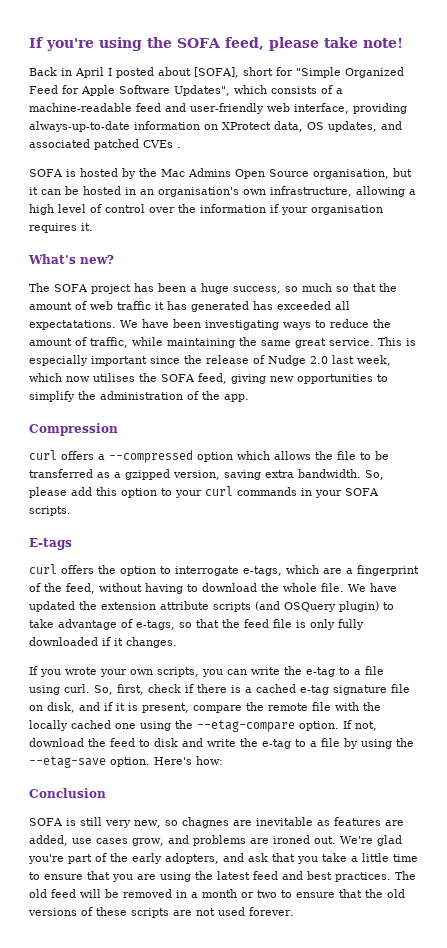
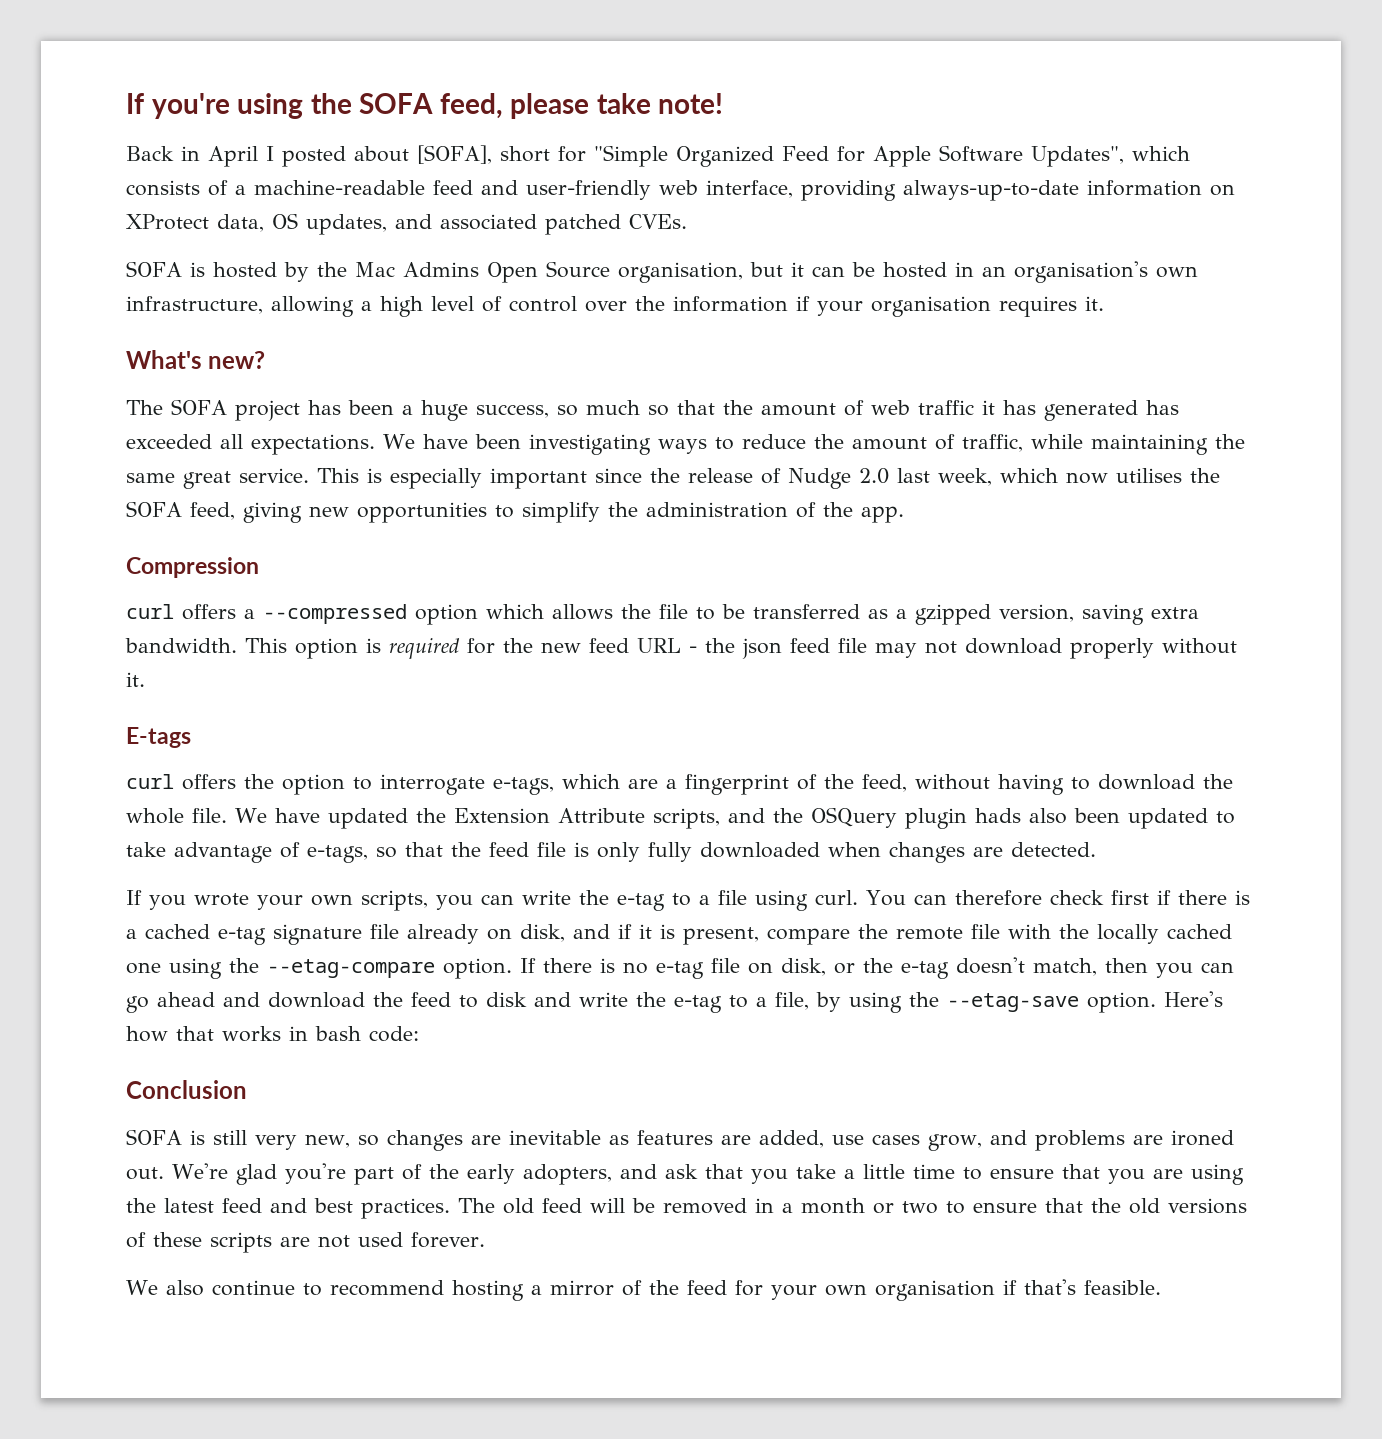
- Back in April I posted about [SOFA], short for "Simple Organized Feed for Apple Software Updates", which consists of a machine-readable feed and user-friendly web interface, providing always-up-to-date information on XProtect data, OS updates, and associated patched CVEs .
+ Back in April I posted about [SOFA], short for "Simple Organized Feed for Apple Software Updates", which consists of a machine-readable feed and user-friendly web interface, providing always-up-to-date information on XProtect data, OS updates, and associated patched CVEs.
- The SOFA project has been a huge success, so much so that the amount of web traffic it has generated has exceeded all expectatations.
+ The SOFA project has been a huge success, so much so that the amount of web traffic it has generated has exceeded all expectations.
- So, please add this option to your curl commands in your SOFA scripts.
+ This option is required for the new feed URL - the json feed file may not download properly without it.
- We have updated the extension attribute scripts (and OSQuery plugin) to take advantage of e-tags, so that the feed file is only fully downloaded if it changes.
+ We have updated the Extension Attribute scripts, and the OSQuery plugin hads also been updated to take advantage of e-tags, so that the feed file is only fully downloaded when changes are detected.
- So, first, check if there is a cached e-tag signature file on disk, and if it is present, compare the remote file with the locally cached one using the --etag-compare option.
+ You can therefore check first if there is a cached e-tag signature file already on disk, and if it is present, compare the remote file with the locally cached one using the --etag-compare option.
- If not, download the feed to disk and write the e-tag to a file by using the --etag-save option.
+ If there is no e-tag file on disk, or the e-tag doesn't match, then you can go ahead and download the feed to disk and write the e-tag to a file, by using the --etag-save option.
- Here's how:
+ Here's how that works in bash code:
- SOFA is still very new, so chagnes are inevitable as features are added, use cases grow, and problems are ironed out.
+ SOFA is still very new, so changes are inevitable as features are added, use cases grow, and problems are ironed out.
+ We also continue to recommend hosting a mirror of the feed for your own organisation if that's feasible.

